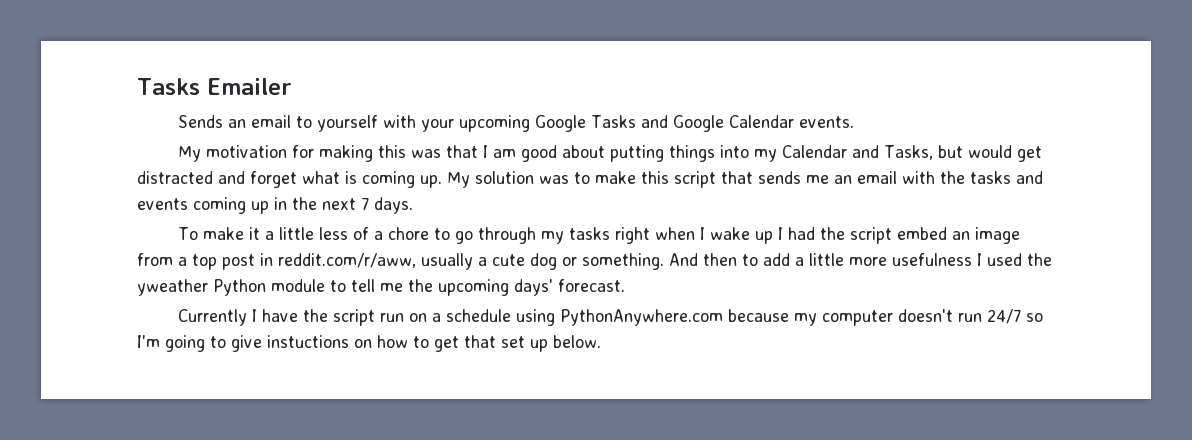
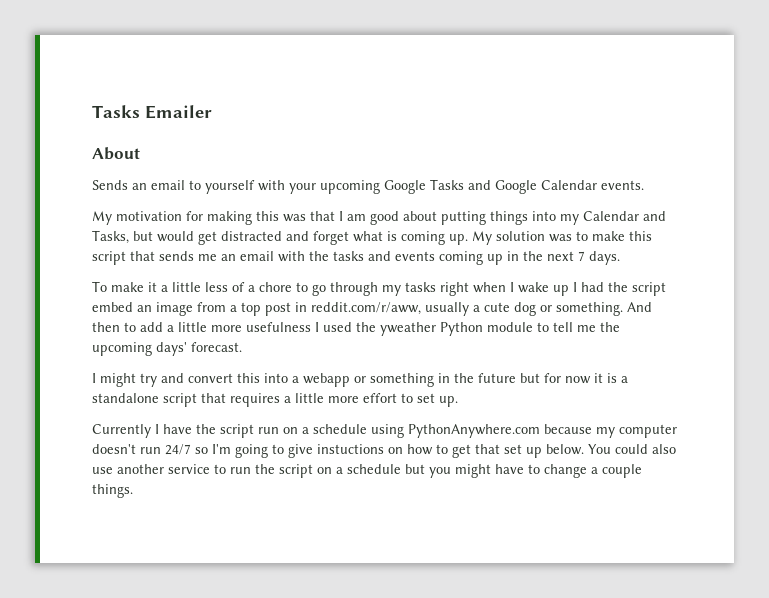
+ About
+ I might try and convert this into a webapp or something in the future but for now it is a standalone script that requires a little more effort to set up.
+ You could also use another service to run the script on a schedule but you might have to change a couple things.

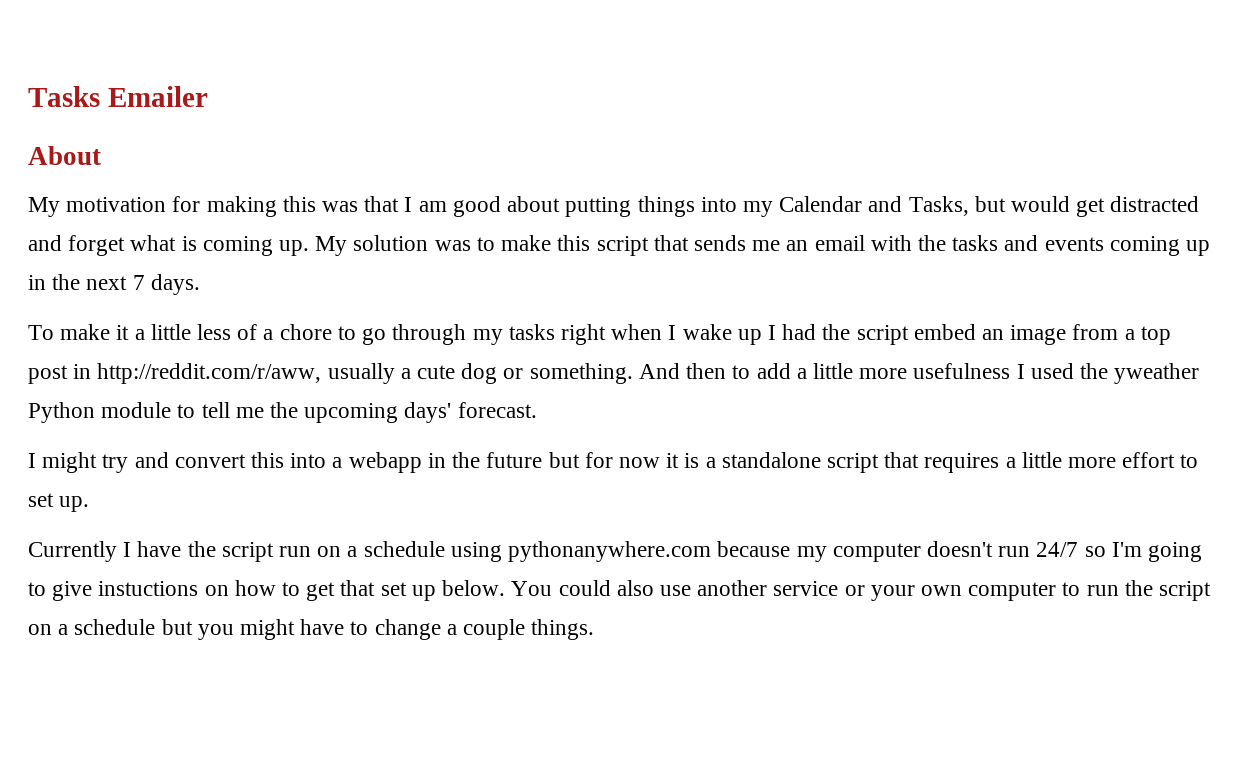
- Sends an email to yourself with your upcoming Google Tasks and Google Calendar events.
- To make it a little less of a chore to go through my tasks right when I wake up I had the script embed an image from a top post in reddit.com/r/aww, usually a cute dog or something.
+ To make it a little less of a chore to go through my tasks right when I wake up I had the script embed an image from a top post in http://reddit.com/r/aww, usually a cute dog or something.
- I might try and convert this into a webapp or something in the future but for now it is a standalone script that requires a little more effort to set up.
+ I might try and convert this into a webapp in the future but for now it is a standalone script that requires a little more effort to set up.
- Currently I have the script run on a schedule using PythonAnywhere.com because my computer doesn't run 24/7 so I'm going to give instuctions on how to get that set up below.
+ Currently I have the script run on a schedule using pythonanywhere.com because my computer doesn't run 24/7 so I'm going to give instuctions on how to get that set up below.
- You could also use another service to run the script on a schedule but you might have to change a couple things.
+ You could also use another service or your own computer to run the script on a schedule but you might have to change a couple things.

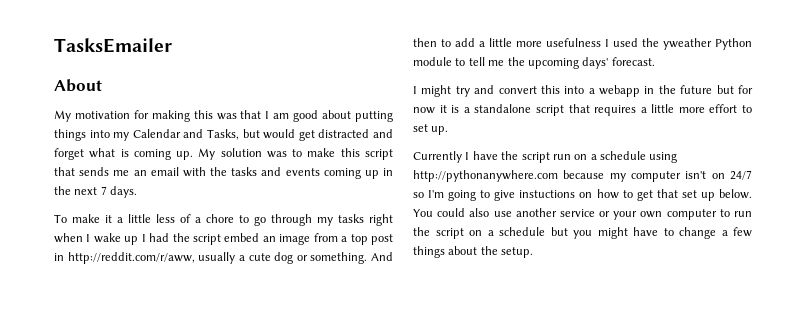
- Tasks Emailer
+ TasksEmailer
- Currently I have the script run on a schedule using pythonanywhere.com because my computer doesn't run 24/7 so I'm going to give instuctions on how to get that set up below.
+ Currently I have the script run on a schedule using http://pythonanywhere.com because my computer isn't on 24/7 so I'm going to give instuctions on how to get that set up below.
- You could also use another service or your own computer to run the script on a schedule but you might have to change a couple things.
+ You could also use another service or your own computer to run the script on a schedule but you might have to change a few things about the setup.

